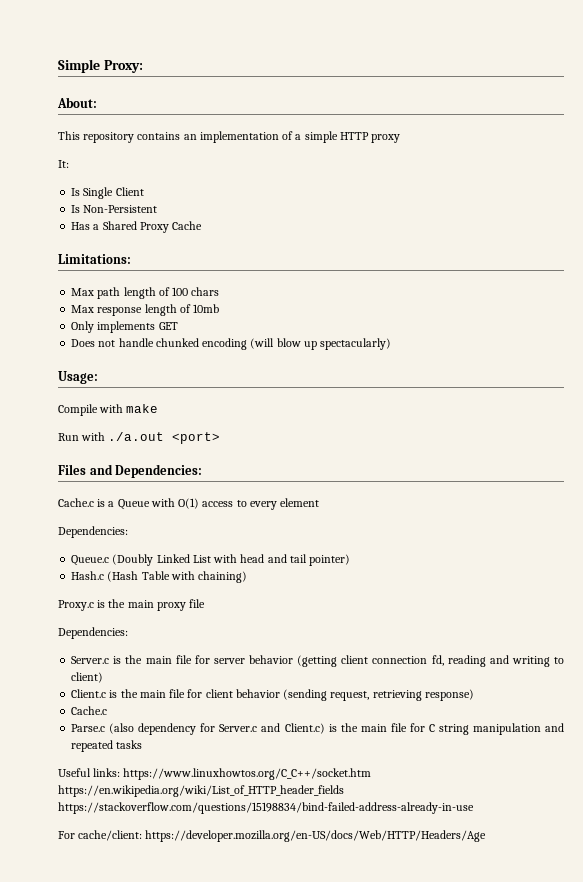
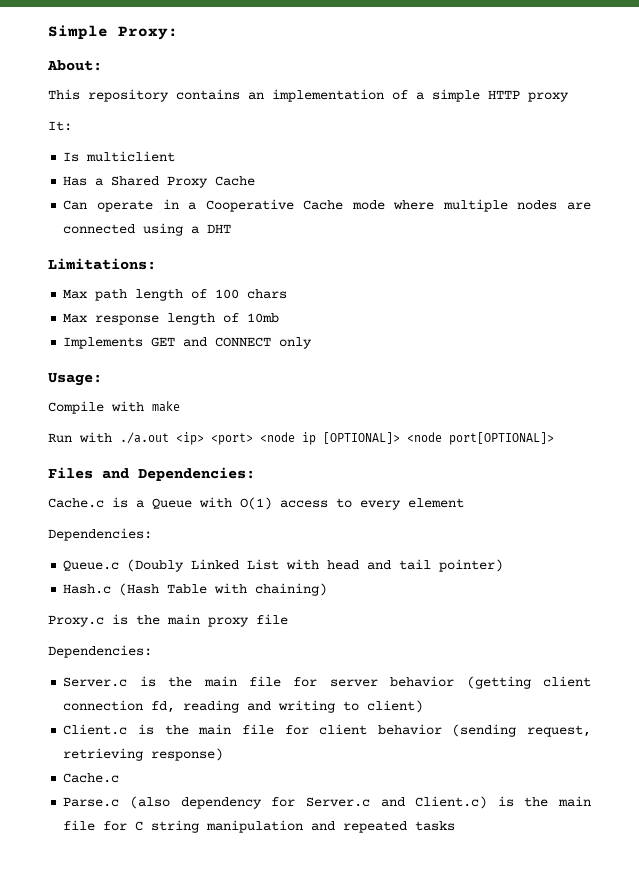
- Is Single Client
- Is Non-Persistent
+ Is multiclient
+ Can operate in a Cooperative Cache mode where multiple nodes are connected using a DHT
- Only implements GET
- Does not handle chunked encoding (will blow up spectacularly)
+ Implements GET and CONNECT only
- Run with ./a.out <port>
+ Run with ./a.out <ip> <port> <node ip [OPTIONAL]> <node port[OPTIONAL]>
- Useful links: https://www.linuxhowtos.org/C_C++/socket.htm https://en.wikipedia.org/wiki/List_of_HTTP_header_fields https://stackoverflow.com/questions/15198834/bind-failed-address-already-in-use
- For cache/client: https://developer.mozilla.org/en-US/docs/Web/HTTP/Headers/Age

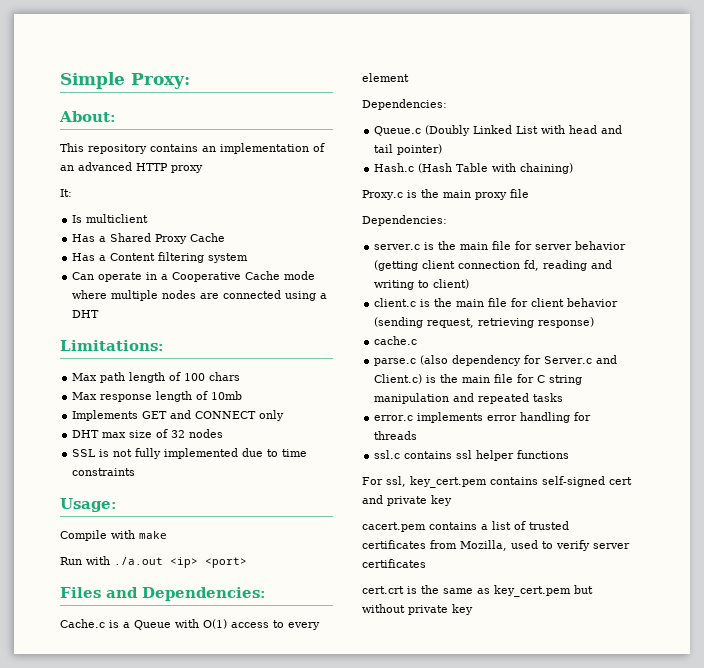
- This repository contains an implementation of a simple HTTP proxy
+ This repository contains an implementation of an advanced HTTP proxy
+ Has a Content filtering system
+ DHT max size of 32 nodes
+ SSL is not fully implemented due to time constraints
- Run with ./a.out <ip> <port> <node ip [OPTIONAL]> <node port[OPTIONAL]>
+ Run with ./a.out <ip> <port>
- Server.c is the main file for server behavior (getting client connection fd, reading and writing to client)
+ server.c is the main file for server behavior (getting client connection fd, reading and writing to client)
- Client.c is the main file for client behavior (sending request, retrieving response)
- Cache.c
- Parse.c (also dependency for Server.c and Client.c) is the main file for C string manipulation and repeated tasks
+ client.c is the main file for client behavior (sending request, retrieving response)
+ cache.c
+ parse.c (also dependency for Server.c and Client.c) is the main file for C string manipulation and repeated tasks
+ error.c implements error handling for threads
+ ssl.c contains ssl helper functions
+ For ssl, key_cert.pem contains self-signed cert and private key
+ cacert.pem contains a list of trusted certificates from Mozilla, used to verify server certificates
+ cert.crt is the same as key_cert.pem but without private key

